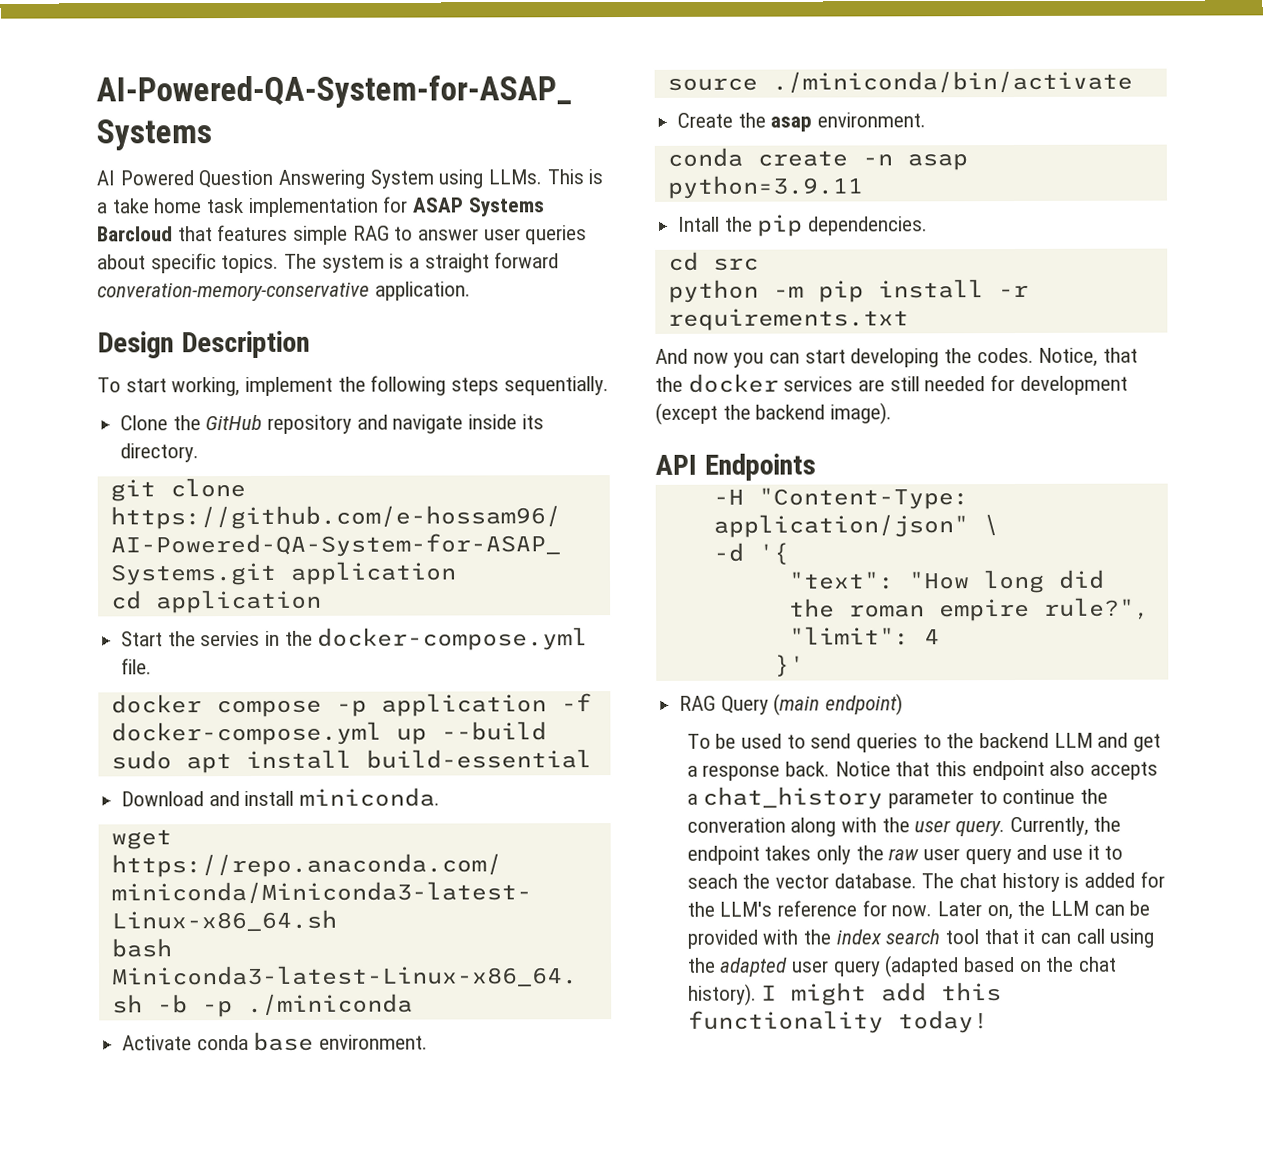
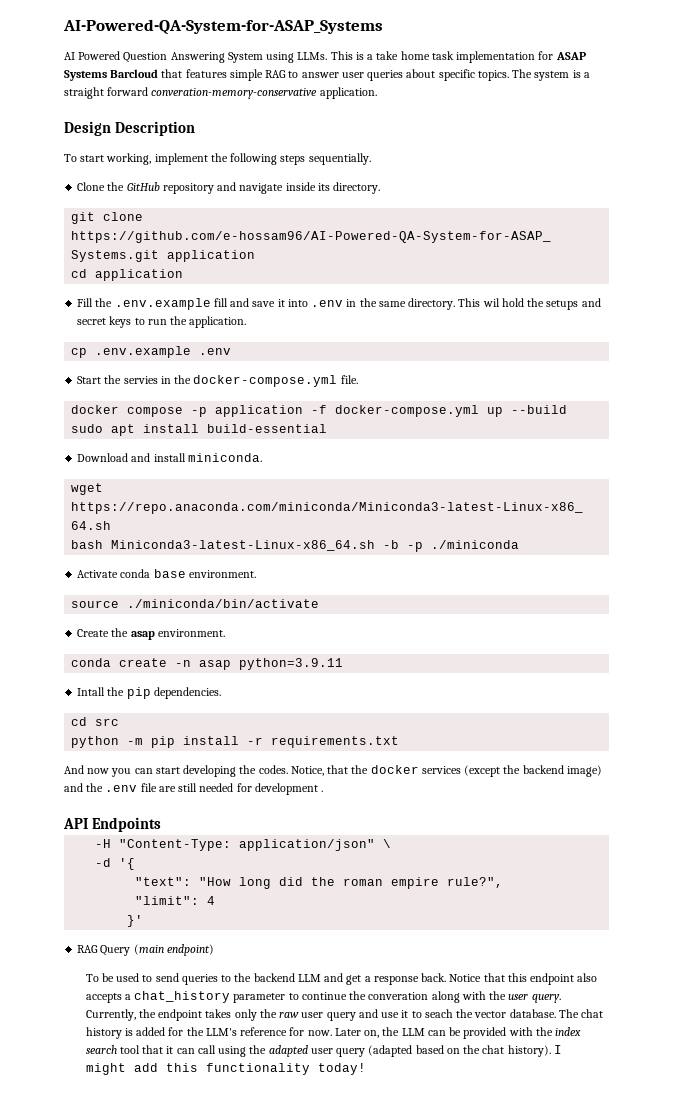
+ Fill the .env.example fill and save it into .env in the same directory. This wil hold the setups and secret keys to run the application.
+ cp .env.example .env
- Notice, that the docker services are still needed for development (except the backend image).
+ Notice, that the docker services (except the backend image) and the .env file are still needed for development .

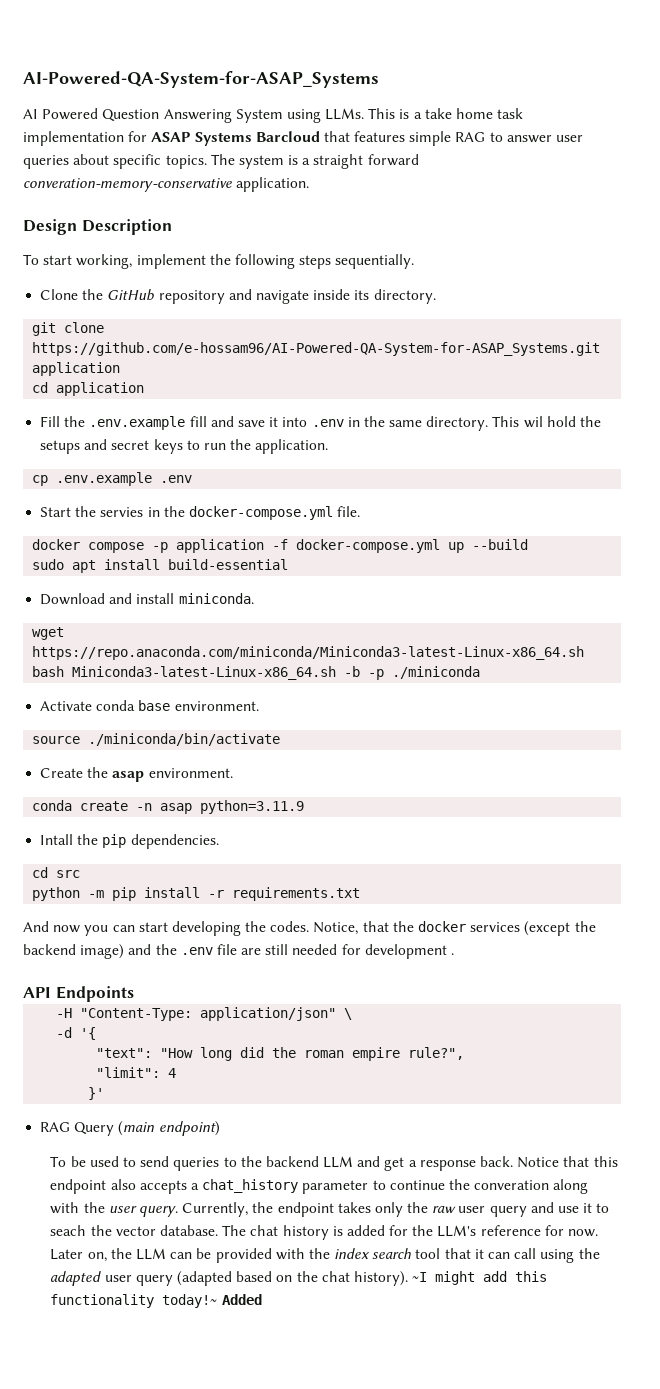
- conda create -n asap python=3.9.11
+ conda create -n asap python=3.11.9
- I might add this functionality today!
+ ~I might add this functionality today!~ Added

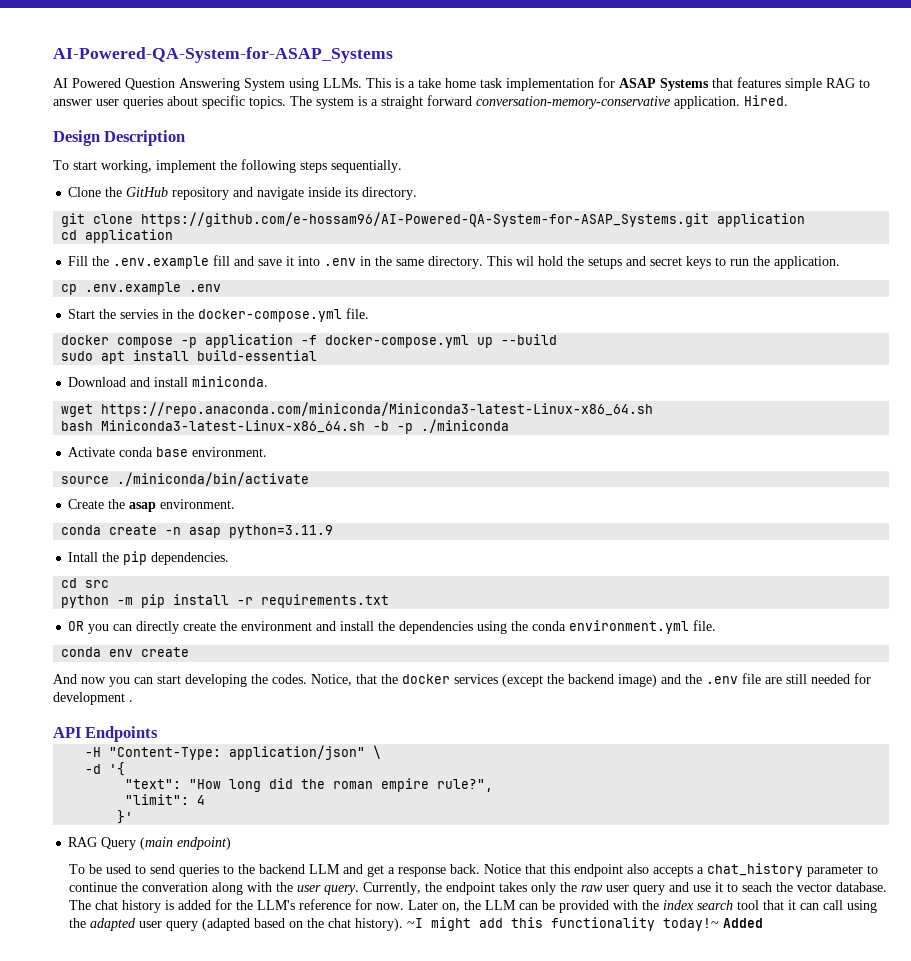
- This is a take home task implementation for ASAP Systems Barcloud that features simple RAG to answer user queries about specific topics.
+ This is a take home task implementation for ASAP Systems that features simple RAG to answer user queries about specific topics.
- The system is a straight forward converation-memory-conservative application.
+ The system is a straight forward conversation-memory-conservative application. Hired.
+ OR you can directly create the environment and install the dependencies using the conda environment.yml file.
+ conda env create

